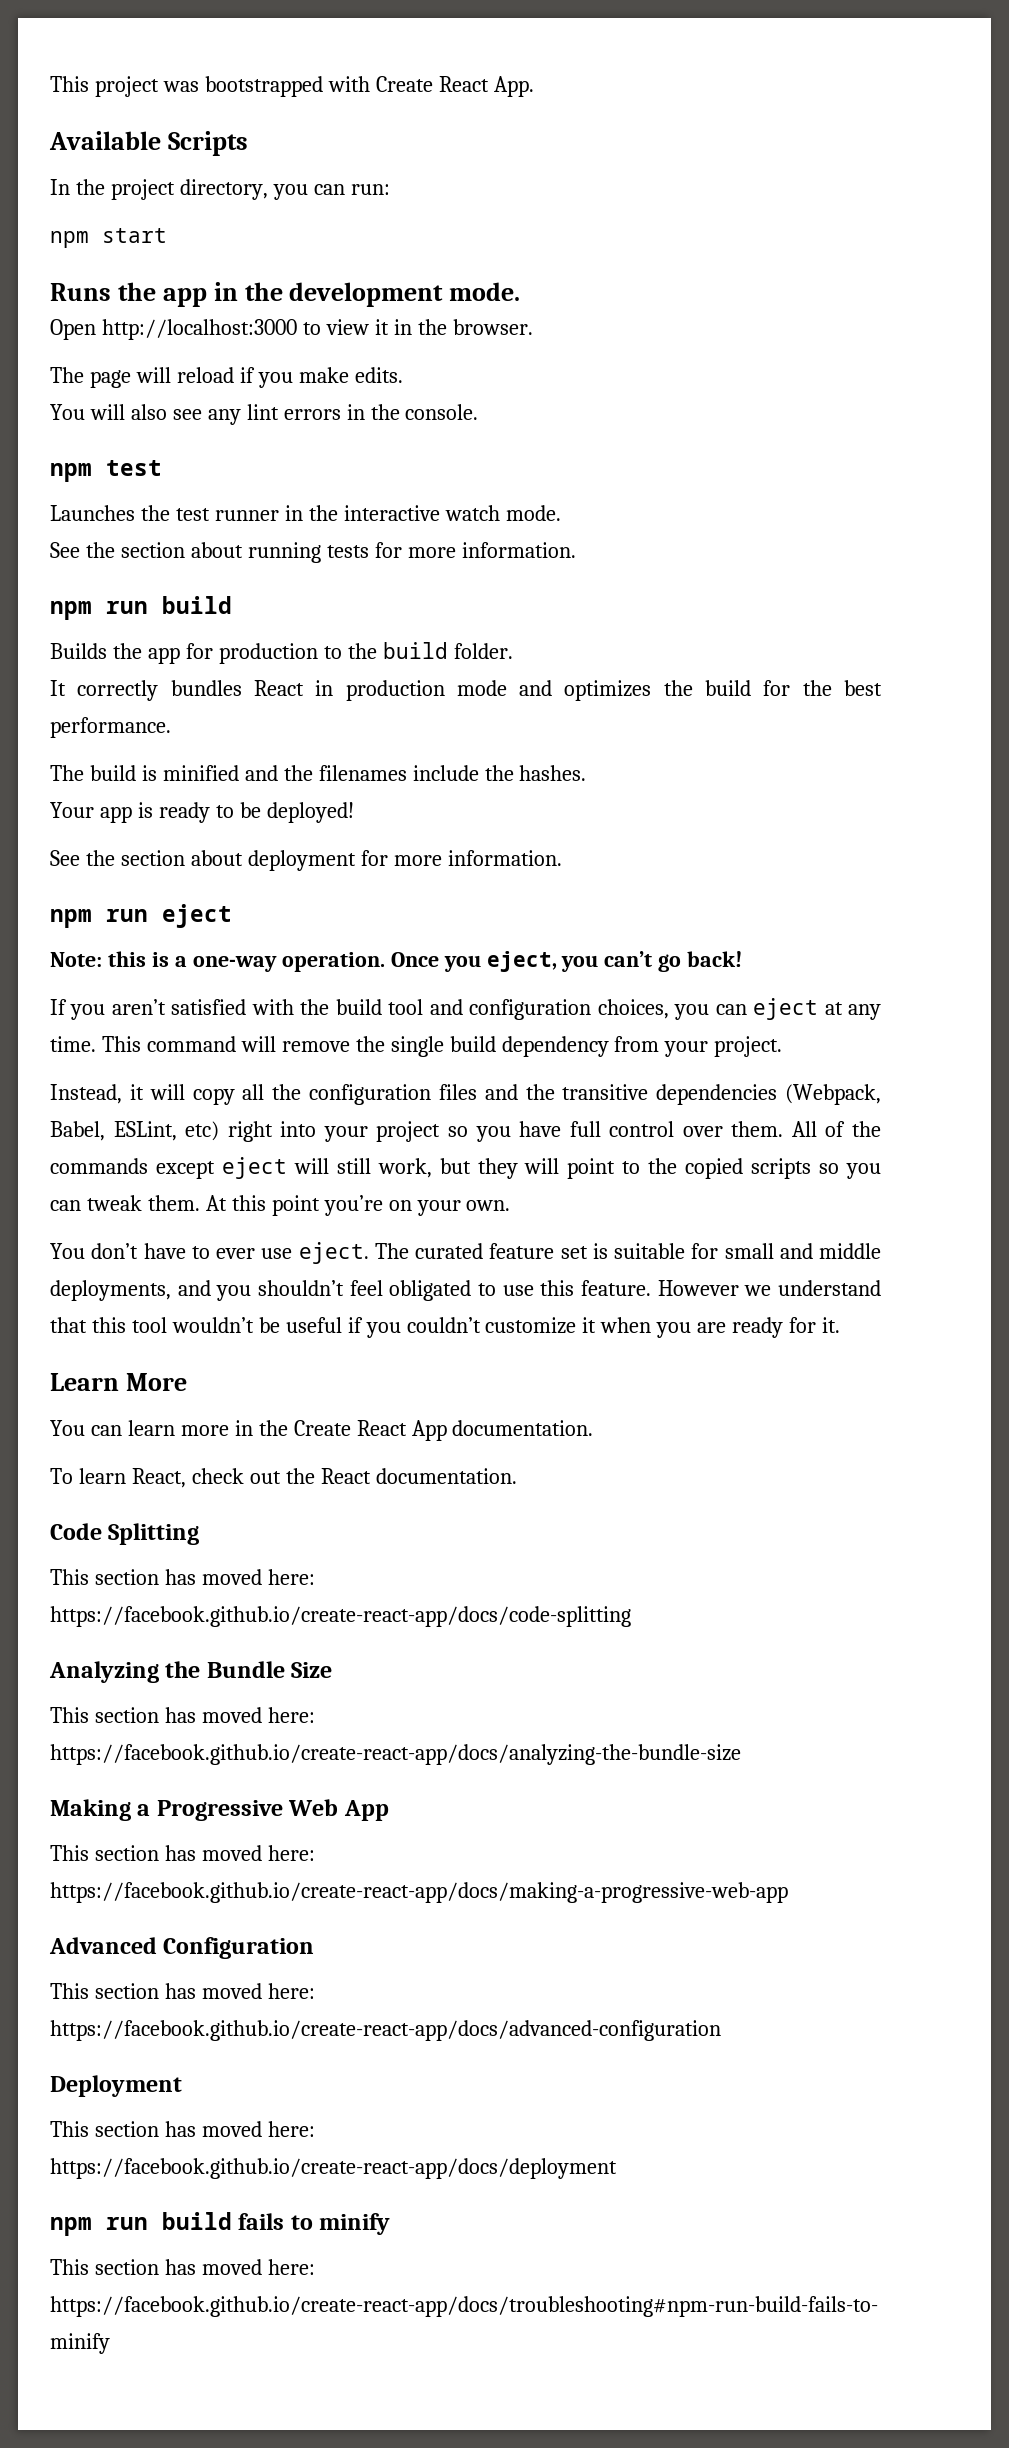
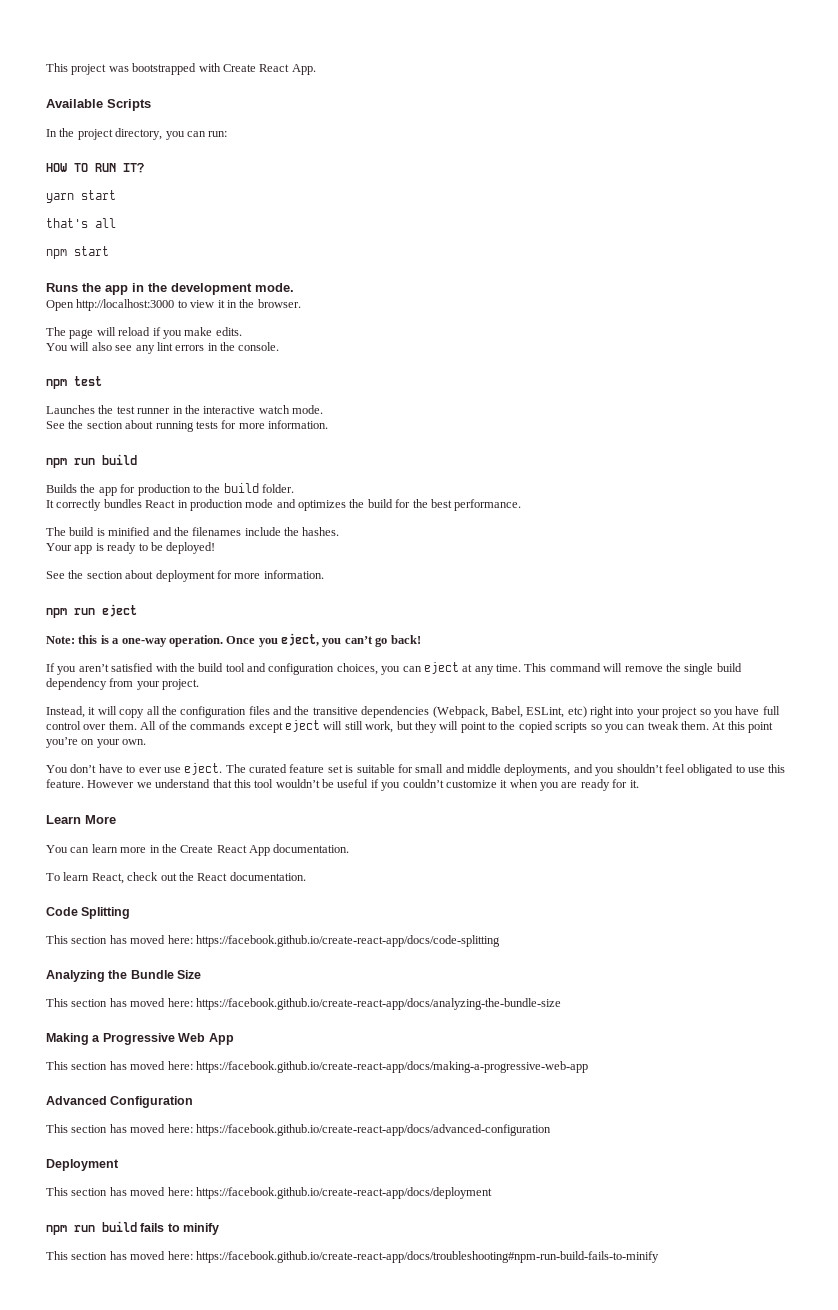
+ HOW TO RUN IT?
+ yarn start
+ that's all

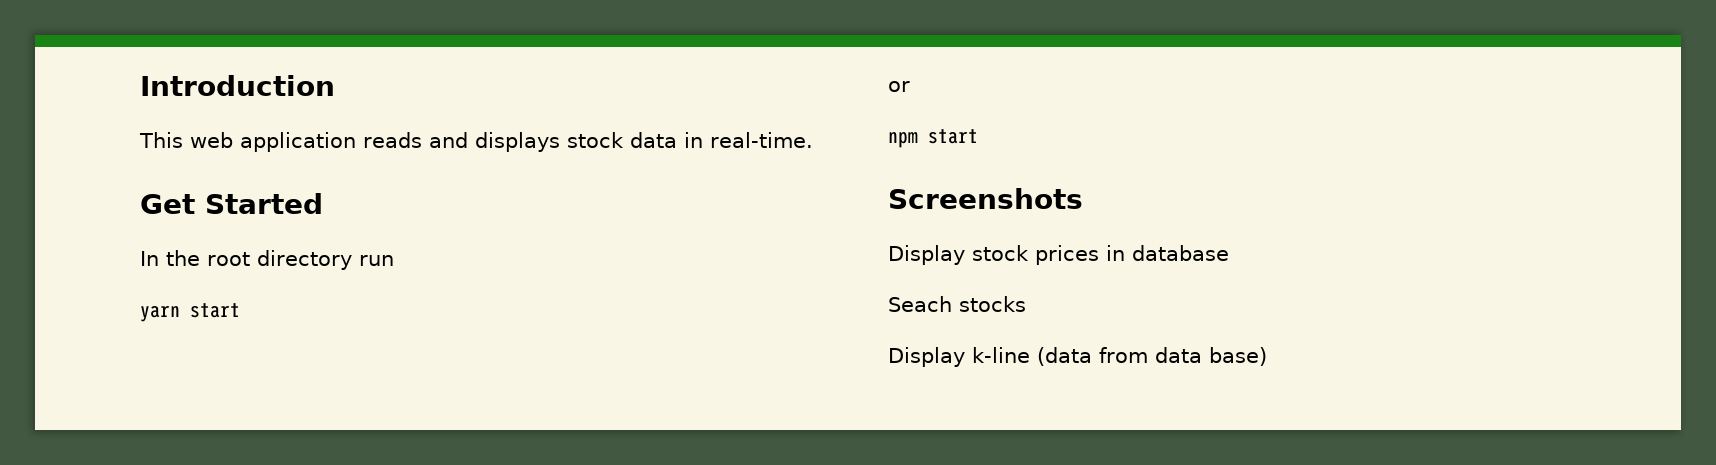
- This project was bootstrapped with Create React App.
- Available Scripts
- In the project directory, you can run:
- HOW TO RUN IT?
+ Introduction
+ This web application reads and displays stock data in real-time.
+ Get Started
+ In the root directory run
- that's all
+ or
- Runs the app in the development mode.
- Open http://localhost:3000 to view it in the browser.
- The page will reload if you make edits.
- You will also see any lint errors in the console.
- npm test
- Launches the test runner in the interactive watch mode.
- See the section about running tests for more information.
- npm run build
- Builds the app for production to the build folder.
- It correctly bundles React in production mode and optimizes the build for the best performance.
- The build is minified and the filenames include the hashes.
- Your app is ready to be deployed!
- See the section about deployment for more information.
- npm run eject
- Note: this is a one-way operation. Once you eject, you can’t go back!
- If you aren’t satisfied with the build tool and configuration choices, you can eject at any time. This command will remove the single build dependency from your project.
- Instead, it will copy all the configuration files and the transitive dependencies (Webpack, Babel, ESLint, etc) right into your project so you have full control over them. All of the commands except eject will still work, but they will point to the copied scripts so you can tweak them. At this point you’re on your own.
- You don’t have to ever use eject. The curated feature set is suitable for small and middle deployments, and you shouldn’t feel obligated to use this feature. However we understand that this tool wouldn’t be useful if you couldn’t customize it when you are ready for it.
- Learn More
- You can learn more in the Create React App documentation.
- To learn React, check out the React documentation.
- Code Splitting
- This section has moved here: https://facebook.github.io/create-react-app/docs/code-splitting
- Analyzing the Bundle Size
- This section has moved here: https://facebook.github.io/create-react-app/docs/analyzing-the-bundle-size
- Making a Progressive Web App
- This section has moved here: https://facebook.github.io/create-react-app/docs/making-a-progressive-web-app
- Advanced Configuration
- This section has moved here: https://facebook.github.io/create-react-app/docs/advanced-configuration
- Deployment
- This section has moved here: https://facebook.github.io/create-react-app/docs/deployment
- npm run build fails to minify
- This section has moved here: https://facebook.github.io/create-react-app/docs/troubleshooting#npm-run-build-fails-to-minify
+ Screenshots
+ Display stock prices in database
+ Seach stocks
+ Display k-line (data from data base)

